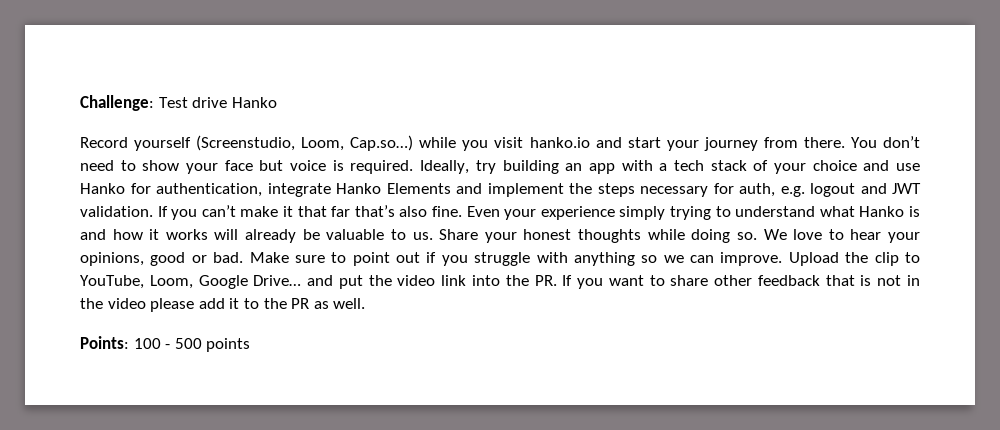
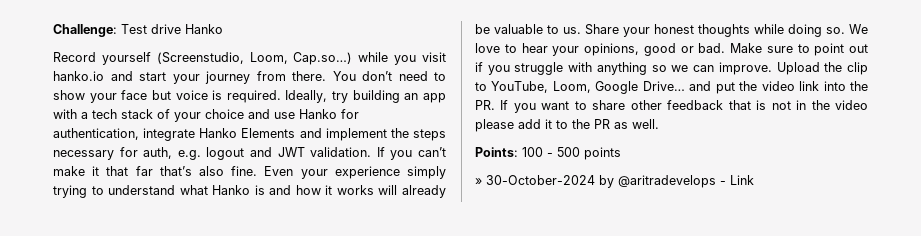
+ » 30-October-2024 by @aritradevelops - Link

